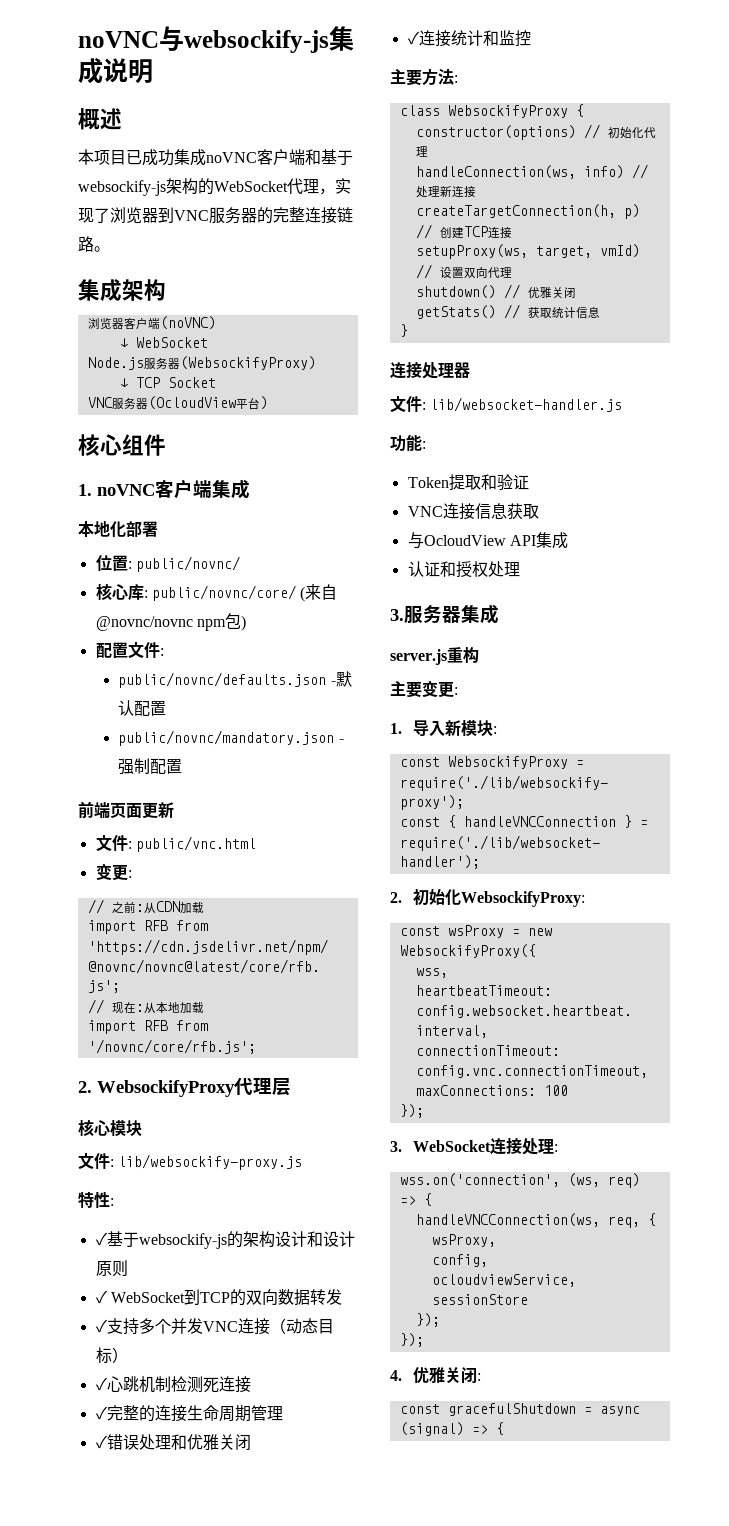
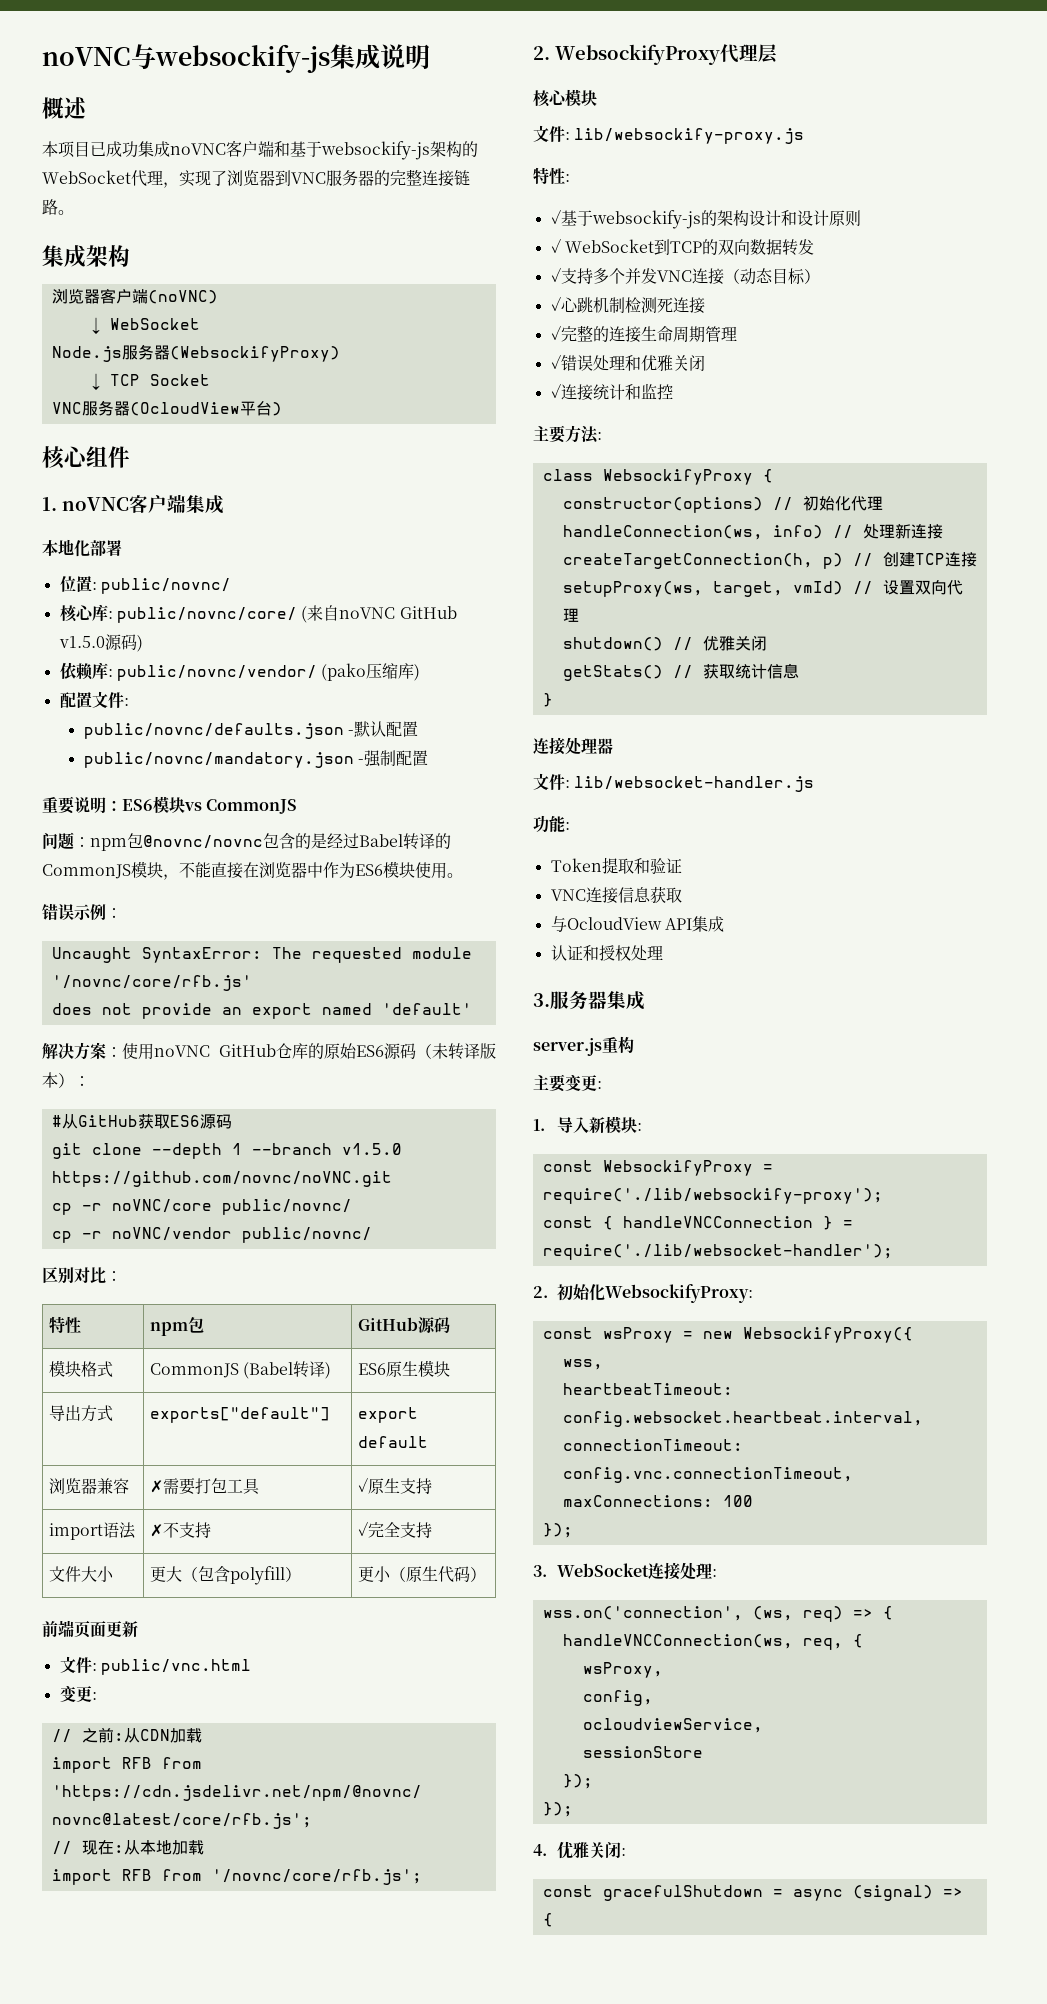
- 核心库: public/novnc/core/ (来自@novnc/novnc npm包)
+ 核心库: public/novnc/core/ (来自noVNC GitHub v1.5.0源码)
+ 依赖库: public/novnc/vendor/ (pako压缩库)
+ 重要说明：ES6模块vs CommonJS
+ 问题：npm包@novnc/novnc包含的是经过Babel转译的CommonJS模块，不能直接在浏览器中作为ES6模块使用。
+ 错误示例：
+ Uncaught SyntaxError: The requested module '/novnc/core/rfb.js'
+ does not provide an export named 'default'
+ 解决方案：使用noVNC GitHub仓库的原始ES6源码（未转译版本）：
+ #从GitHub获取ES6源码
+ git clone --depth 1 --branch v1.5.0 https://github.com/novnc/noVNC.git
+ cp -r noVNC/core public/novnc/
+ cp -r noVNC/vendor public/novnc/
+ 区别对比：
+ 特性 | npm包 | GitHub源码
+ 模块格式 | CommonJS (Babel转译) | ES6原生模块
+ 导出方式 | exports["default"] | export default
+ 浏览器兼容 | ✗需要打包工具 | ✓原生支持
+ import语法 | ✗不支持 | ✓完全支持
+ 文件大小 | 更大（包含polyfill） | 更小（原生代码）

